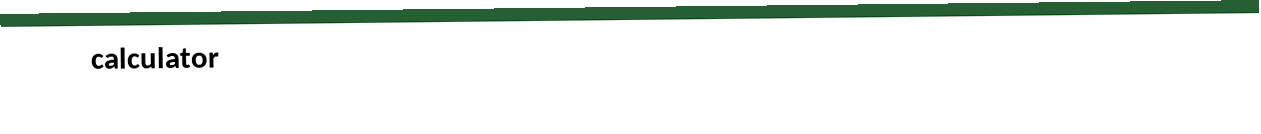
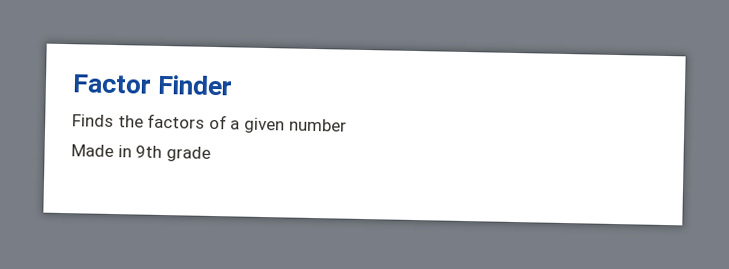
- calculator
+ Factor Finder
+ Finds the factors of a given number
+ Made in 9th grade

